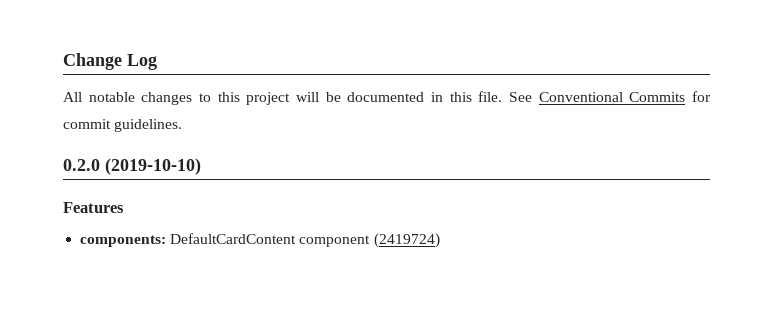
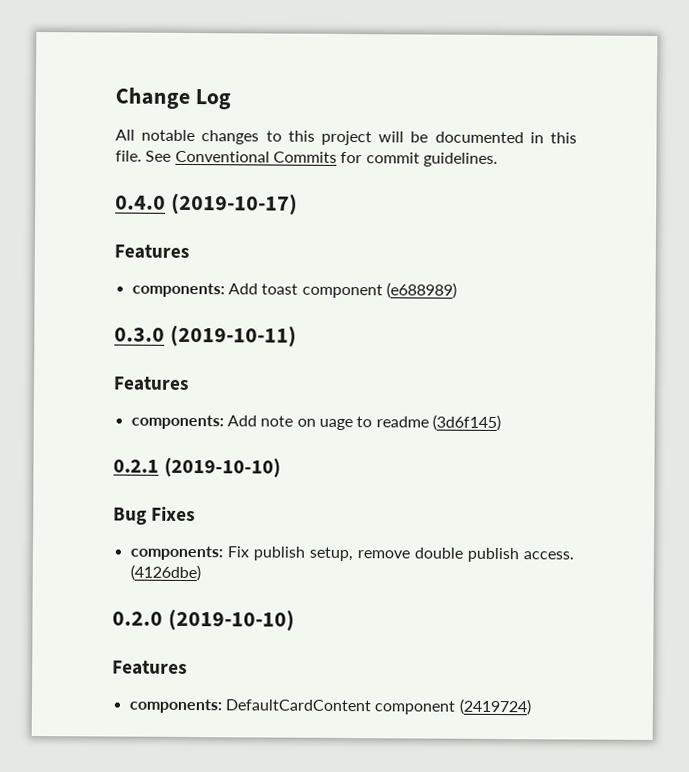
+ 0.4.0 (2019-10-17)
+ Features
+ components: Add toast component (e688989)
+ 0.3.0 (2019-10-11)
+ Features
+ components: Add note on uage to readme (3d6f145)
+ 0.2.1 (2019-10-10)
+ Bug Fixes
+ components: Fix publish setup, remove double publish access. (4126dbe)

